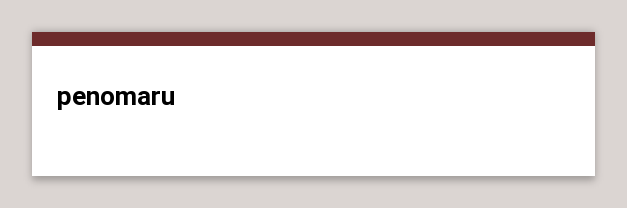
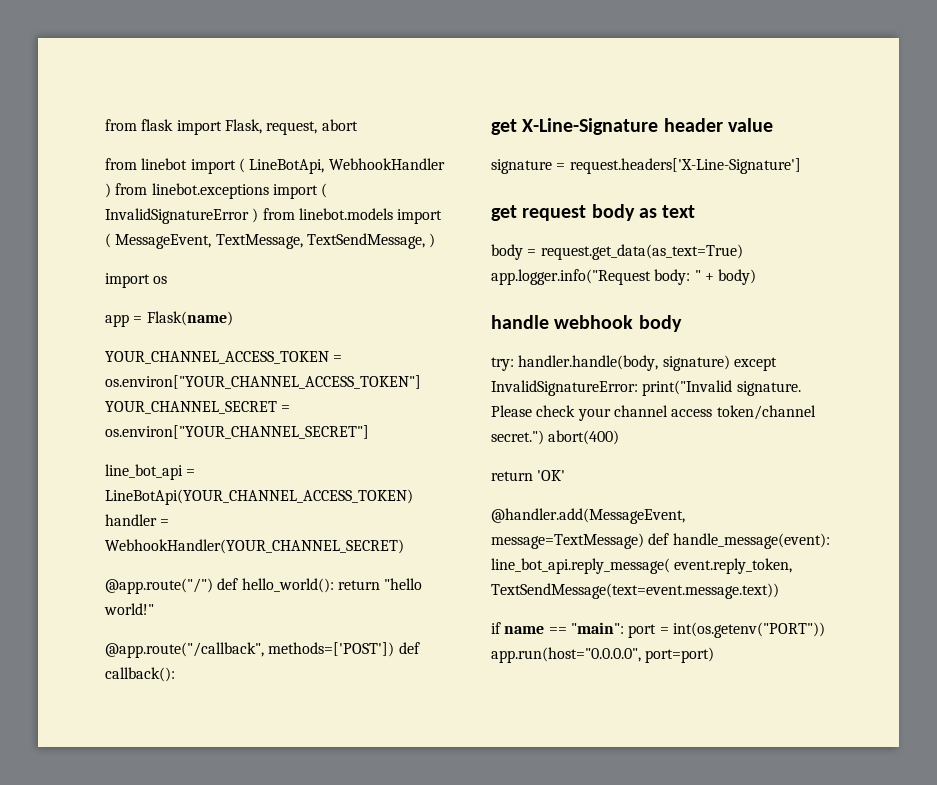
- penomaru
+ from flask import Flask, request, abort
+ from linebot import ( LineBotApi, WebhookHandler ) from linebot.exceptions import ( InvalidSignatureError ) from linebot.models import ( MessageEvent, TextMessage, TextSendMessage, )
+ import os
+ app = Flask(name)
+ YOUR_CHANNEL_ACCESS_TOKEN = os.environ["YOUR_CHANNEL_ACCESS_TOKEN"] YOUR_CHANNEL_SECRET = os.environ["YOUR_CHANNEL_SECRET"]
+ line_bot_api = LineBotApi(YOUR_CHANNEL_ACCESS_TOKEN) handler = WebhookHandler(YOUR_CHANNEL_SECRET)
+ @app.route("/") def hello_world(): return "hello world!"
+ @app.route("/callback", methods=['POST']) def callback():
+ get X-Line-Signature header value
+ signature = request.headers['X-Line-Signature']
+ get request body as text
+ body = request.get_data(as_text=True) app.logger.info("Request body: " + body)
+ handle webhook body
+ try: handler.handle(body, signature) except InvalidSignatureError: print("Invalid signature. Please check your channel access token/channel secret.") abort(400)
+ return 'OK'
+ @handler.add(MessageEvent, message=TextMessage) def handle_message(event): line_bot_api.reply_message( event.reply_token, TextSendMessage(text=event.message.text))
+ if name == "main": port = int(os.getenv("PORT")) app.run(host="0.0.0.0", port=port)

